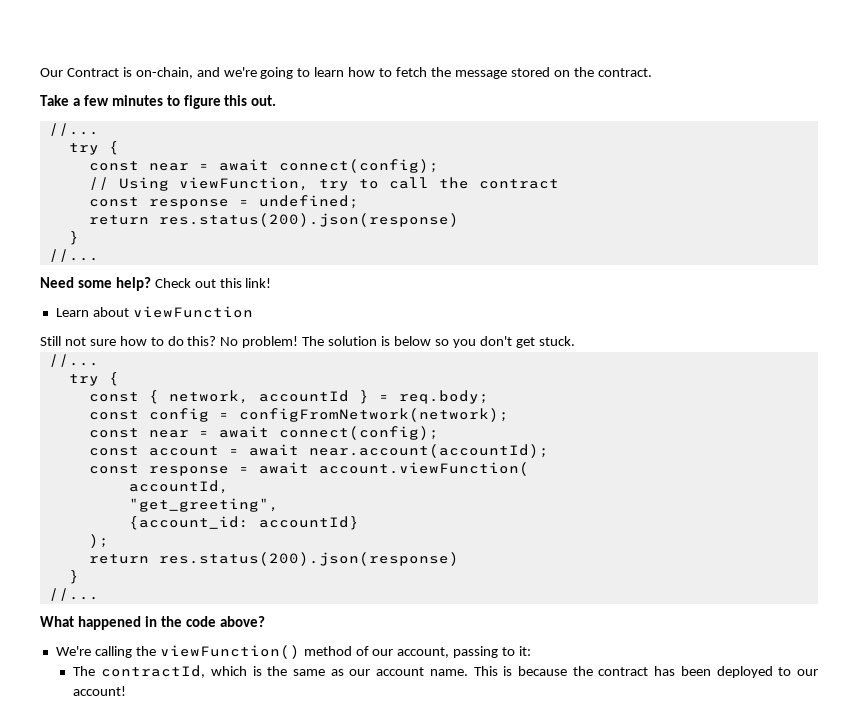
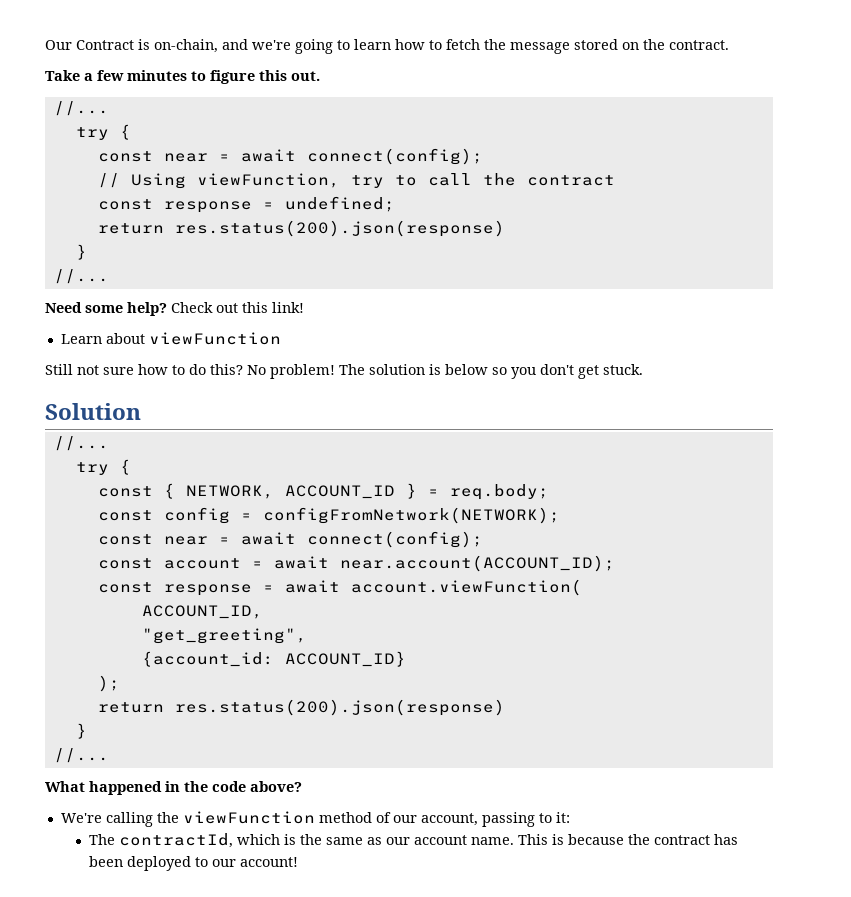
+ Solution
- const { network, accountId } = req.body;
+ const { NETWORK, ACCOUNT_ID } = req.body;
- const config = configFromNetwork(network);
+ const config = configFromNetwork(NETWORK);
- const account = await near.account(accountId);
+ const account = await near.account(ACCOUNT_ID);
- accountId,
+ ACCOUNT_ID,
- {account_id: accountId}
+ {account_id: ACCOUNT_ID}
- We're calling the viewFunction() method of our account, passing to it:
+ We're calling the viewFunction method of our account, passing to it:

